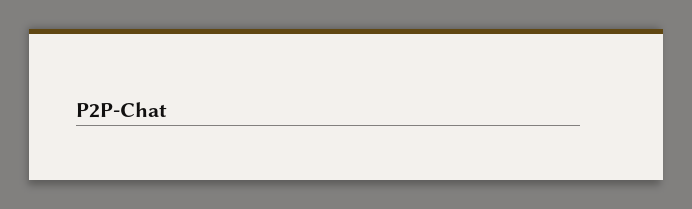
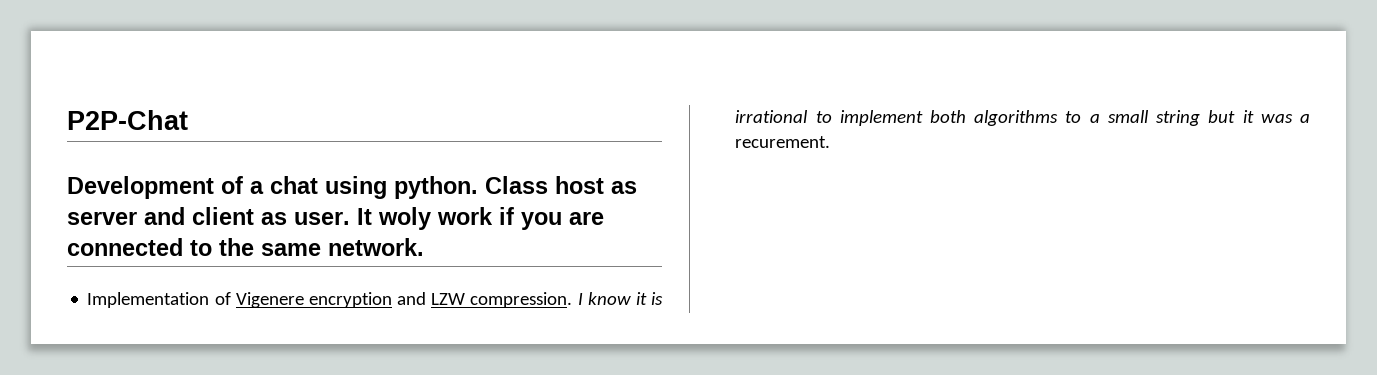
+ Development of a chat using python. Class host as server and client as user. It woly work if you are connected to the same network.
+ Implementation of Vigenere encryption and LZW compression. I know it is irrational to implement both algorithms to a small string but it was a recurement.

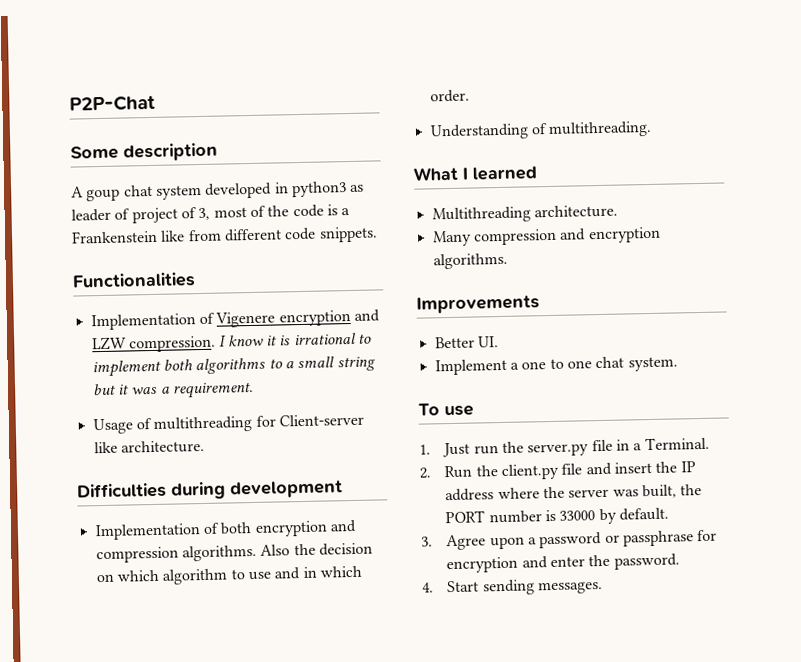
- Development of a chat using python. Class host as server and client as user. It woly work if you are connected to the same network.
+ Some description
+ A goup chat system developed in python3 as leader of project of 3, most of the code is a Frankenstein like from different code snippets.
+ Functionalities
- I know it is irrational to implement both algorithms to a small string but it was a recurement.
+ I know it is irrational to implement both algorithms to a small string but it was a requirement.
+ Usage of multithreading for Client-server like architecture.
+ Difficulties during development
+ Implementation of both encryption and compression algorithms. Also the decision on which algorithm to use and in which order.
+ Understanding of multithreading.
+ What I learned
+ Multithreading architecture.
+ Many compression and encryption algorithms.
+ Improvements
+ Better UI.
+ Implement a one to one chat system.
+ To use
+ 1. Just run the server.py file in a Terminal.
+ 2. Run the client.py file and insert the IP address where the server was built, the PORT number is 33000 by default.
+ 3. Agree upon a password or passphrase for encryption and enter the password.
+ 4. Start sending messages.

